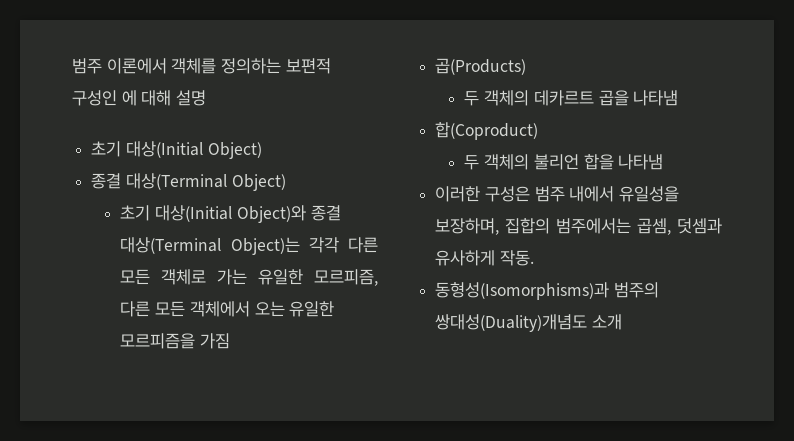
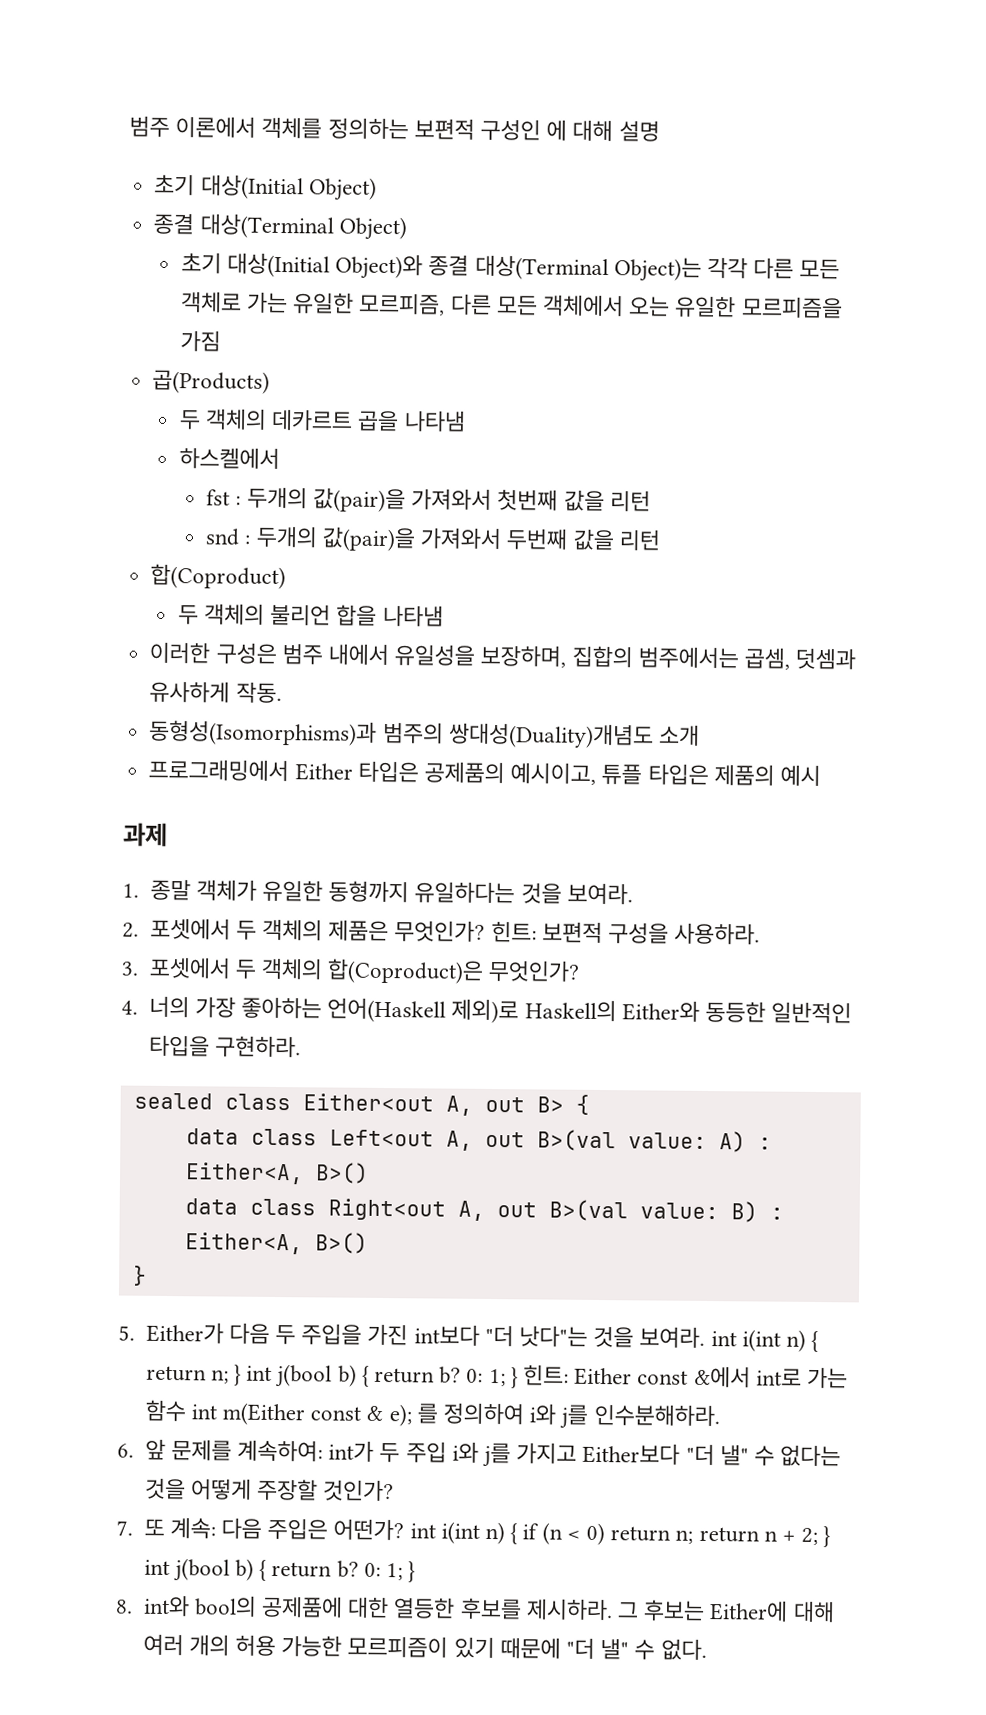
+ 하스켈에서
+ fst : 두개의 값(pair)을 가져와서 첫번째 값을 리턴
+ snd : 두개의 값(pair)을 가져와서 두번째 값을 리턴
+ 프로그래밍에서 Either 타입은 공제품의 예시이고, 튜플 타입은 제품의 예시
+ 과제
+ 1. 종말 객체가 유일한 동형까지 유일하다는 것을 보여라.
+ 2. 포셋에서 두 객체의 제품은 무엇인가? 힌트: 보편적 구성을 사용하라.
+ 3. 포셋에서 두 객체의 합(Coproduct)은 무엇인가?
+ 4. 너의 가장 좋아하는 언어(Haskell 제외)로 Haskell의 Either와 동등한 일반적인 타입을 구현하라.
+ sealed class Either<out A, out B> {
+ data class Left<out A, out B>(val value: A) : Either<A, B>()
+ data class Right<out A, out B>(val value: B) : Either<A, B>()
+ }
+ 5. Either가 다음 두 주입을 가진 int보다 "더 낫다"는 것을 보여라. int i(int n) { return n; } int j(bool b) { return b? 0: 1; } 힌트: Either const &에서 int로 가는 함수 int m(Either const & e); 를 정의하여 i와 j를 인수분해하라.
+ 6. 앞 문제를 계속하여: int가 두 주입 i와 j를 가지고 Either보다 "더 낼" 수 없다는 것을 어떻게 주장할 것인가?
+ 7. 또 계속: 다음 주입은 어떤가? int i(int n) { if (n < 0) return n; return n + 2; } int j(bool b) { return b? 0: 1; }
+ 8. int와 bool의 공제품에 대한 열등한 후보를 제시하라. 그 후보는 Either에 대해 여러 개의 허용 가능한 모르피즘이 있기 때문에 "더 낼" 수 없다.

